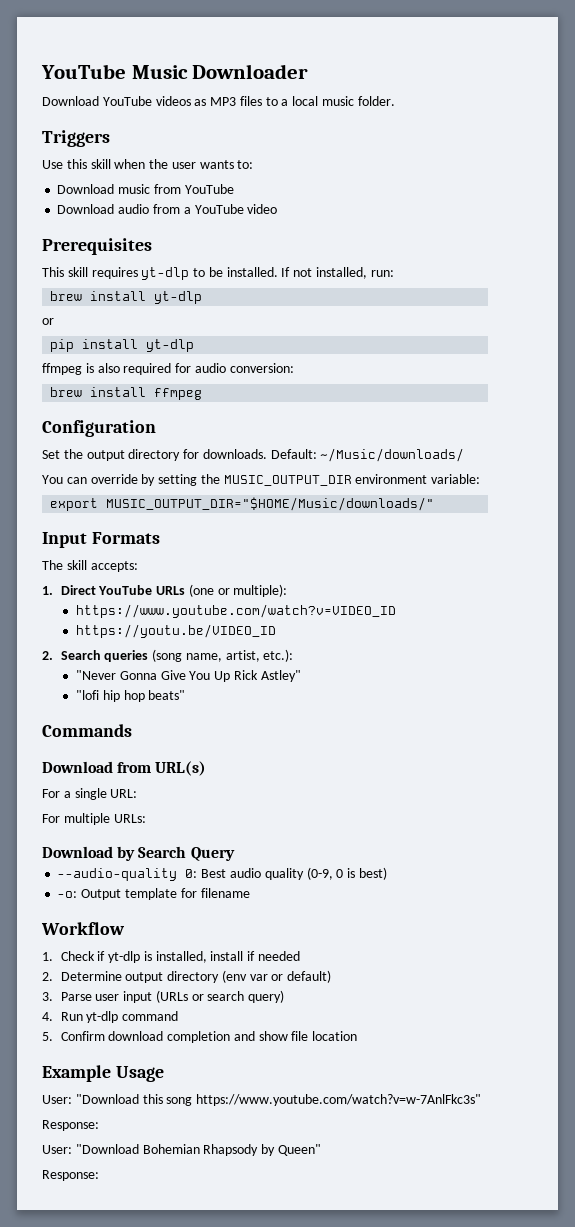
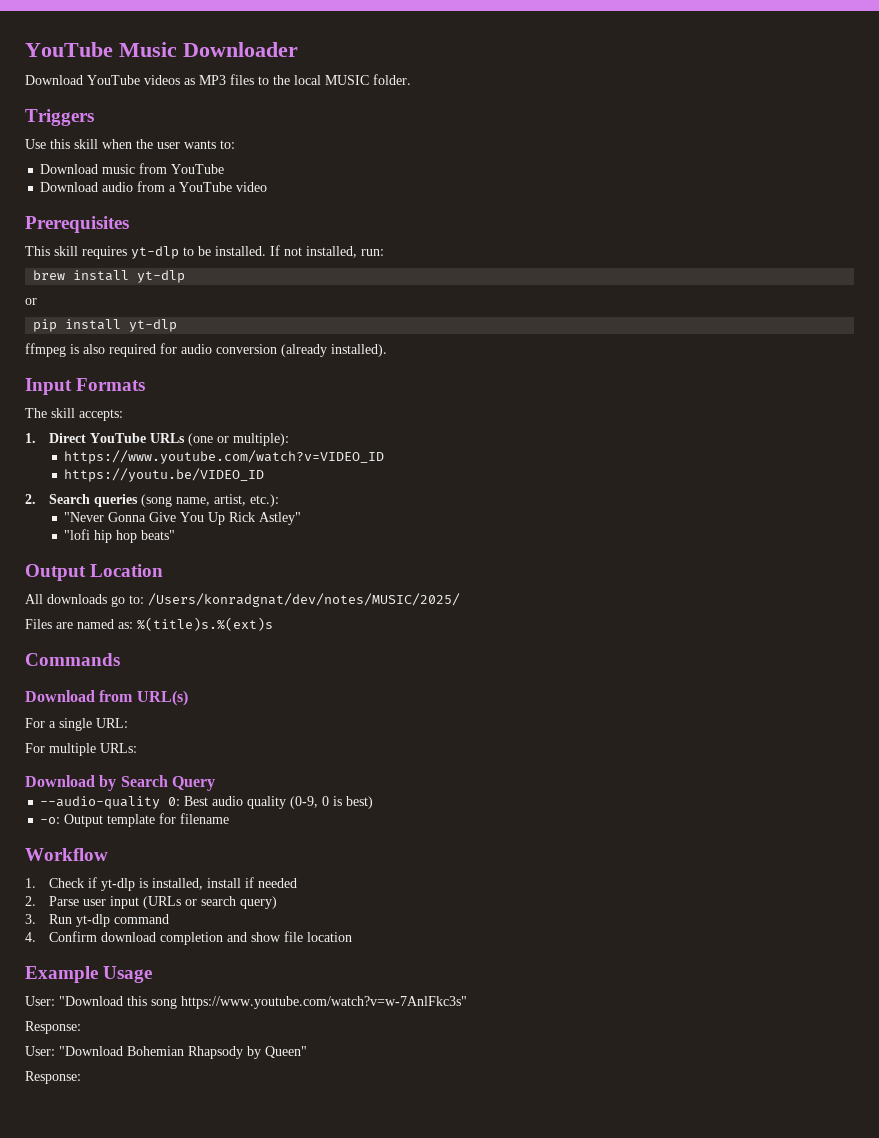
- Download YouTube videos as MP3 files to a local music folder.
+ Download YouTube videos as MP3 files to the local MUSIC folder.
- ffmpeg is also required for audio conversion:
- brew install ffmpeg
- Configuration
- Set the output directory for downloads. Default: ~/Music/downloads/
- You can override by setting the MUSIC_OUTPUT_DIR environment variable:
- export MUSIC_OUTPUT_DIR="$HOME/Music/downloads/"
+ ffmpeg is also required for audio conversion (already installed).
+ Output Location
+ All downloads go to: /Users/konradgnat/dev/notes/MUSIC/2025/
+ Files are named as: %(title)s.%(ext)s
- 2. Determine output directory (env var or default)
- 3. Parse user input (URLs or search query)
+ 2. Parse user input (URLs or search query)
- 4. Run yt-dlp command
+ 3. Run yt-dlp command
- 5. Confirm download completion and show file location
+ 4. Confirm download completion and show file location

